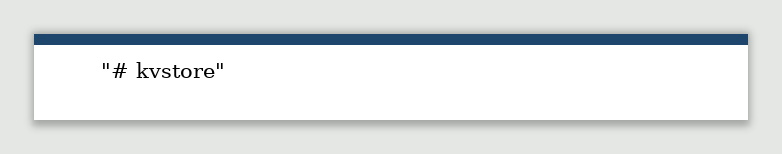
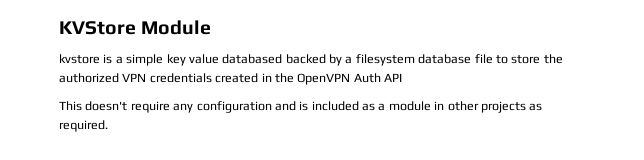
- "# kvstore"
+ KVStore Module
+ kvstore is a simple key value databased backed by a filesystem database file to store the authorized VPN credentials created in the OpenVPN Auth API
+ This doesn't require any configuration and is included as a module in other projects as required.

